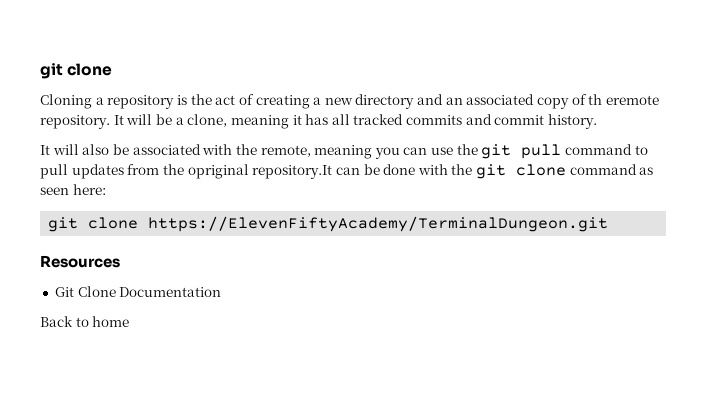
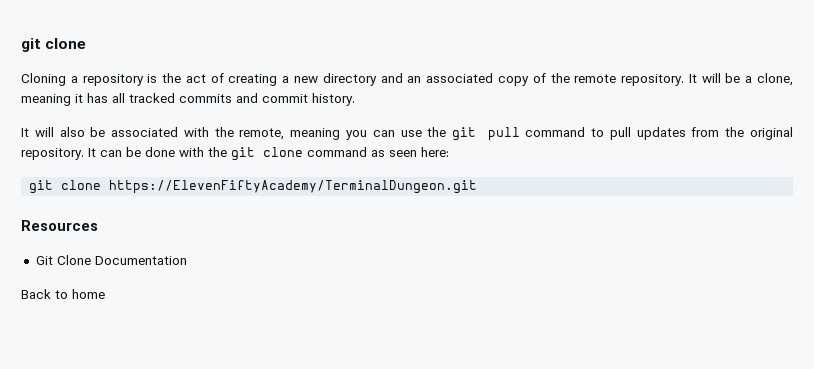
- Cloning a repository is the act of creating a new directory and an associated copy of th eremote repository.
+ Cloning a repository is the act of creating a new directory and an associated copy of the remote repository.
- It will also be associated with the remote, meaning you can use the git pull command to pull updates from the opriginal repository.It can be done with the git clone command as seen here:
+ It will also be associated with the remote, meaning you can use the git pull command to pull updates from the original repository. It can be done with the git clone command as seen here:

